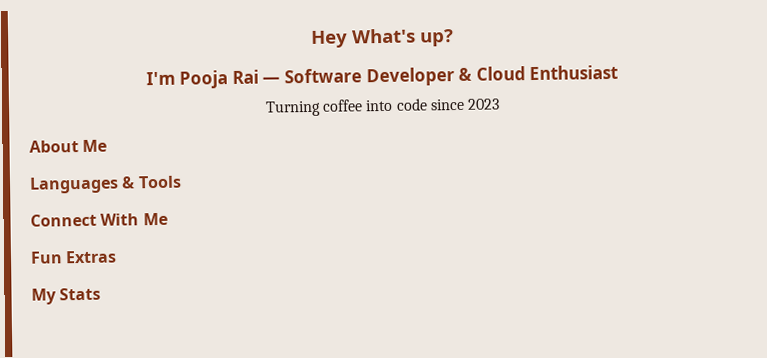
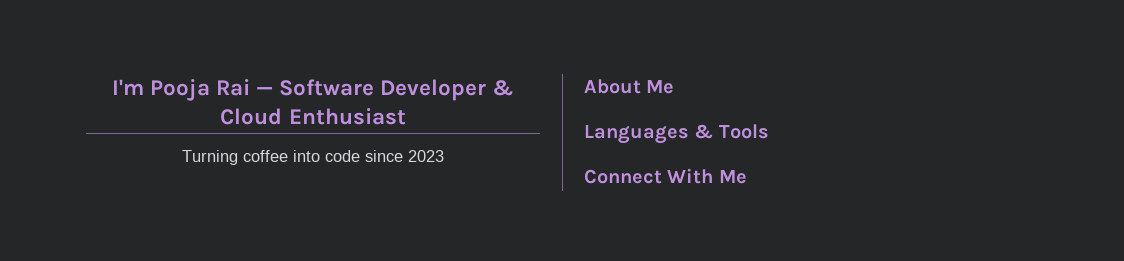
- Hey What's up?
- Fun Extras
- My Stats

